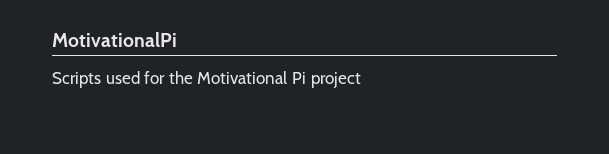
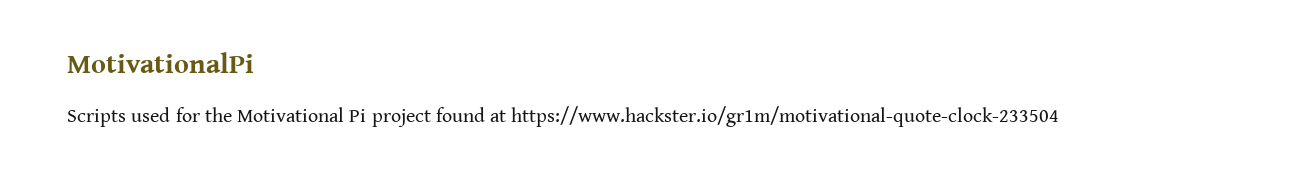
- Scripts used for the Motivational Pi project
+ Scripts used for the Motivational Pi project found at https://www.hackster.io/gr1m/motivational-quote-clock-233504

